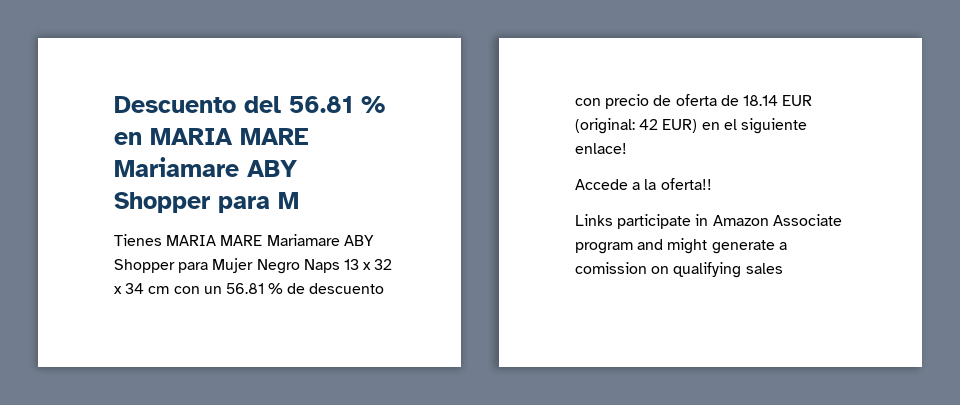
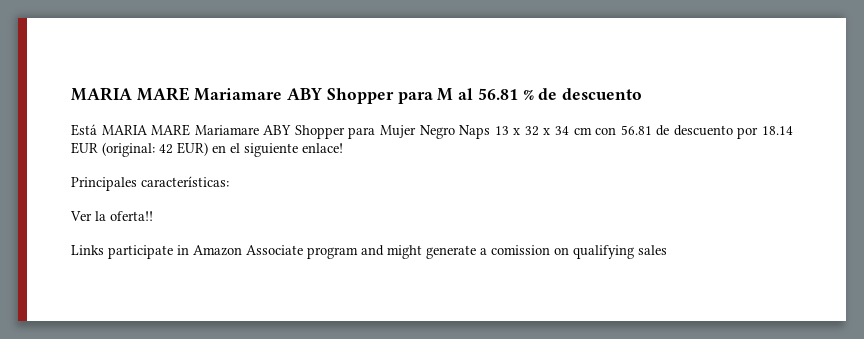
- Descuento del 56.81 % en MARIA MARE Mariamare ABY Shopper para M
- Tienes MARIA MARE Mariamare ABY Shopper para Mujer Negro Naps 13 x 32 x 34 cm con un 56.81 % de descuento con precio de oferta de 18.14 EUR (original: 42 EUR) en el siguiente enlace!
+ MARIA MARE Mariamare ABY Shopper para M al 56.81 % de descuento
+ Está MARIA MARE Mariamare ABY Shopper para Mujer Negro Naps 13 x 32 x 34 cm con 56.81 de descuento por 18.14 EUR (original: 42 EUR) en el siguiente enlace!
- Accede a la oferta!!
+ Principales características:
+ Ver la oferta!!

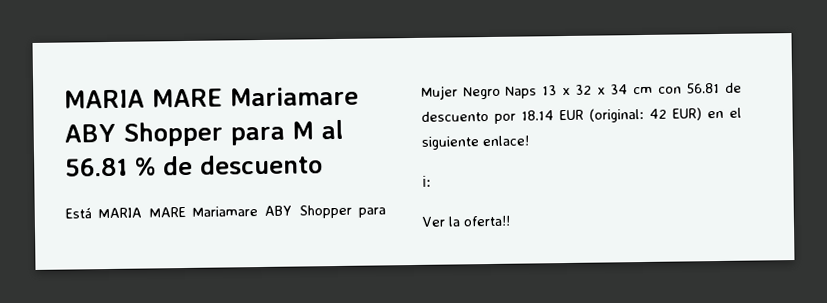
- Principales características:
+ ℹ:
- Links participate in Amazon Associate program and might generate a comission on qualifying sales

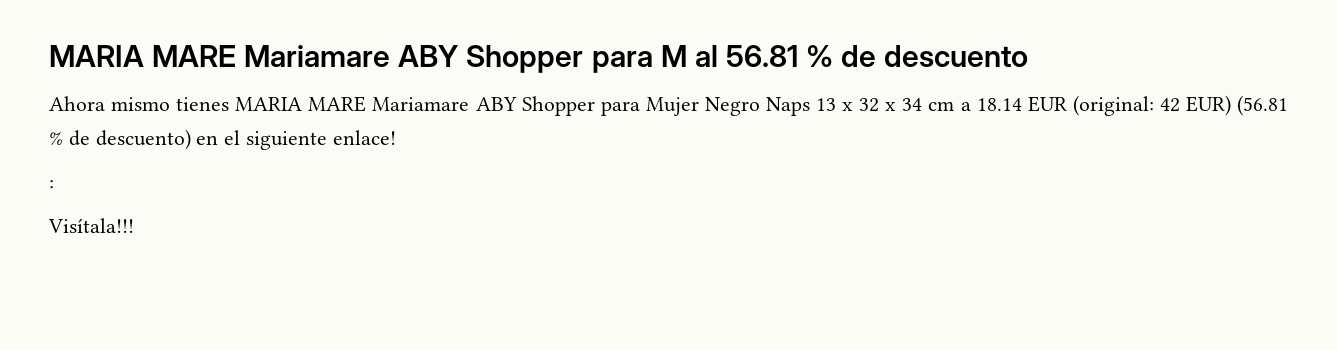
- Está MARIA MARE Mariamare ABY Shopper para Mujer Negro Naps 13 x 32 x 34 cm con 56.81 de descuento por 18.14 EUR (original: 42 EUR) en el siguiente enlace!
+ Ahora mismo tienes MARIA MARE Mariamare ABY Shopper para Mujer Negro Naps 13 x 32 x 34 cm a 18.14 EUR (original: 42 EUR) (56.81 % de descuento) en el siguiente enlace!
- ℹ:
- Ver la oferta!!
+ :
+ Visítala!!!

